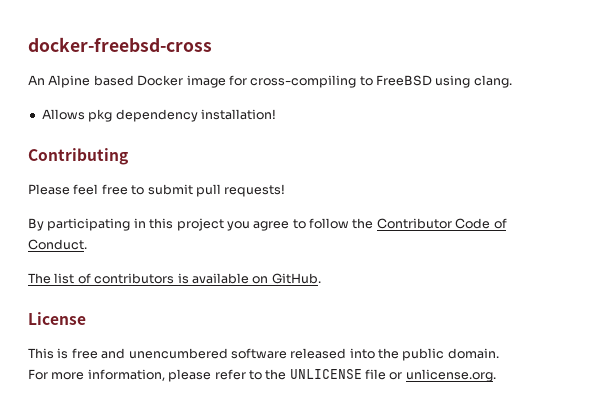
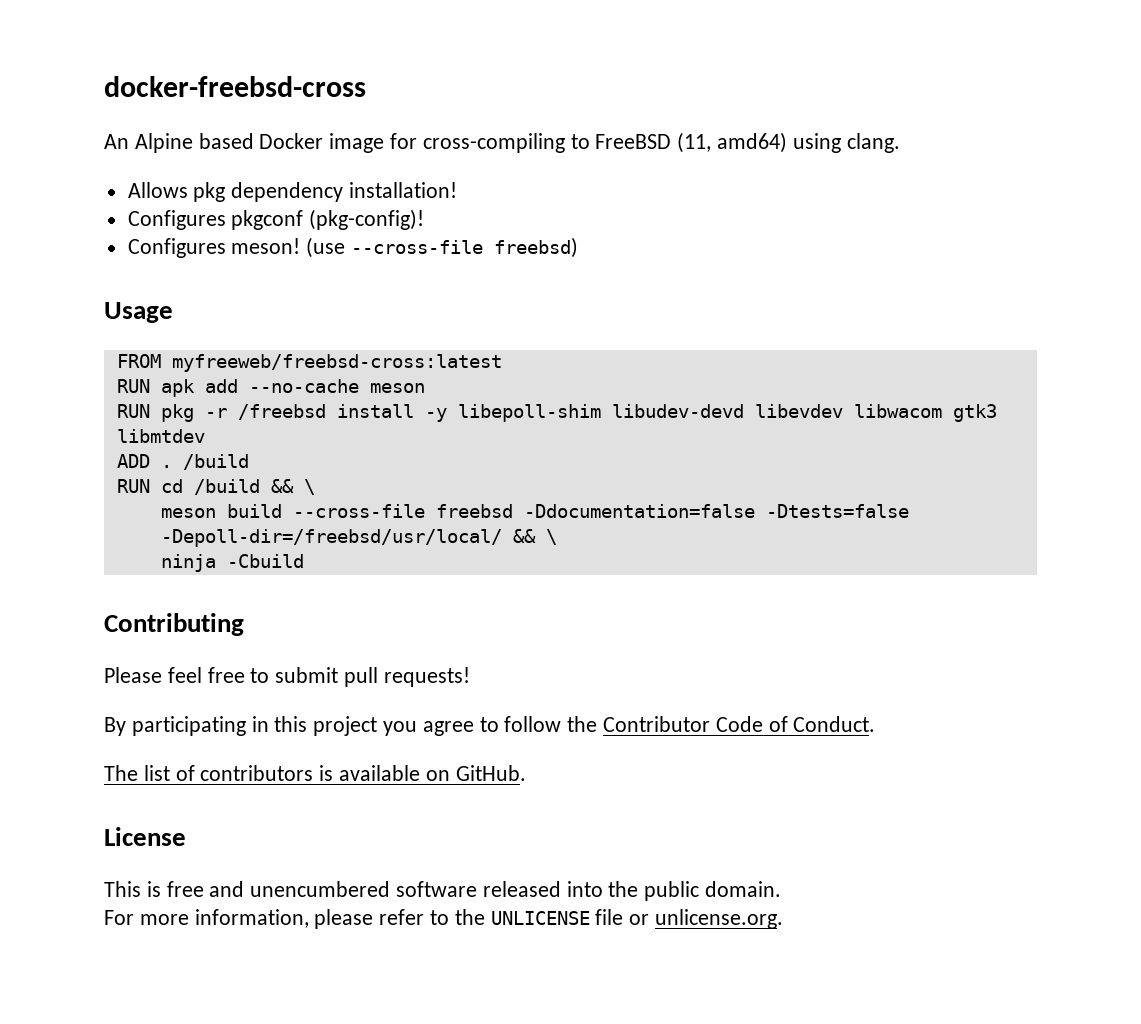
- An Alpine based Docker image for cross-compiling to FreeBSD using clang.
+ An Alpine based Docker image for cross-compiling to FreeBSD (11, amd64) using clang.
+ Configures pkgconf (pkg-config)!
+ Configures meson! (use --cross-file freebsd)
+ Usage
+ FROM myfreeweb/freebsd-cross:latest
+ RUN apk add --no-cache meson
+ RUN pkg -r /freebsd install -y libepoll-shim libudev-devd libevdev libwacom gtk3 libmtdev
+ ADD . /build
+ RUN cd /build && \
+ meson build --cross-file freebsd -Ddocumentation=false -Dtests=false -Depoll-dir=/freebsd/usr/local/ && \
+ ninja -Cbuild

